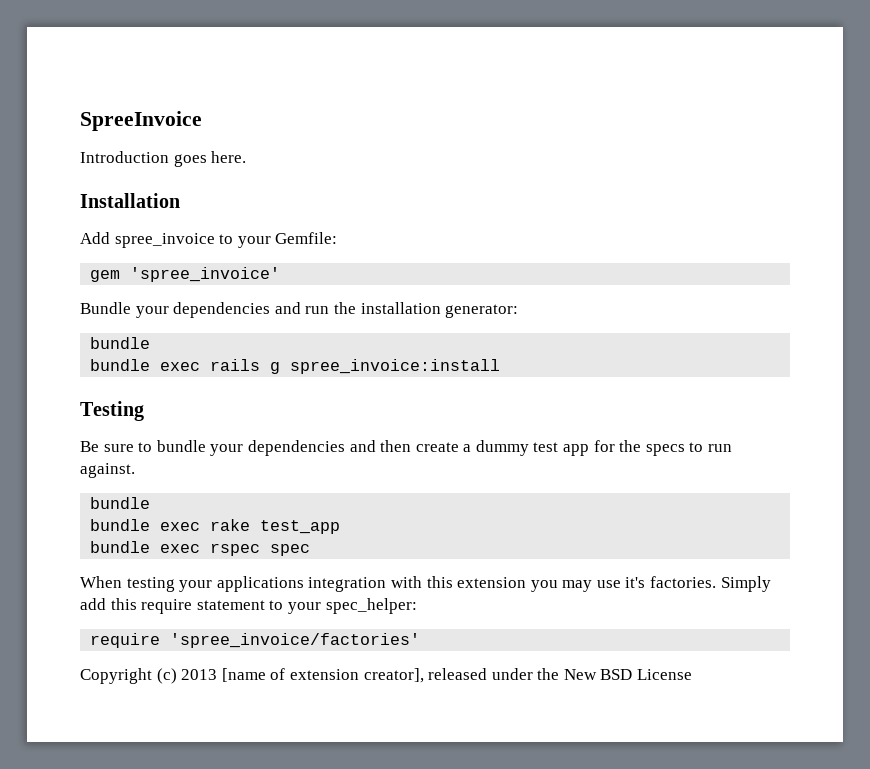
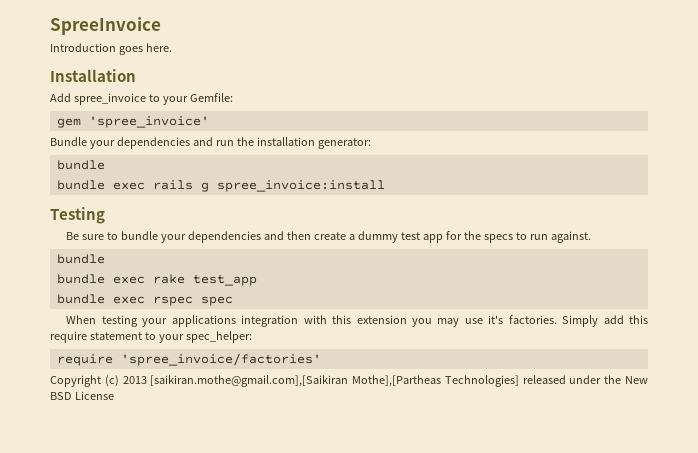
- Copyright (c) 2013 [name of extension creator], released under the New BSD License
+ Copyright (c) 2013 [saikiran.mothe@gmail.com],[Saikiran Mothe],[Partheas Technologies] released under the New BSD License

